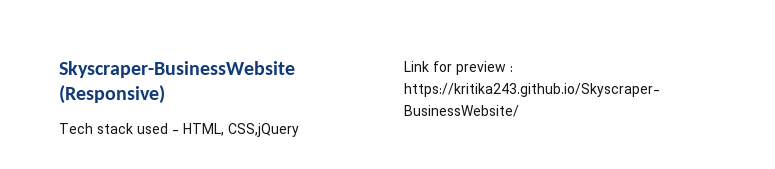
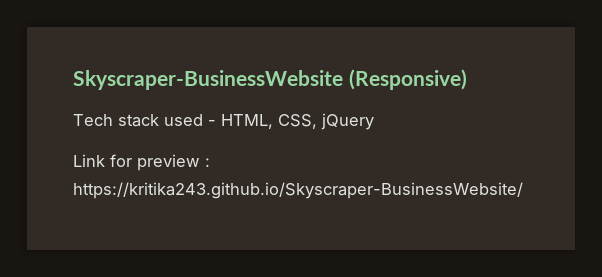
- Tech stack used - HTML, CSS,jQuery
+ Tech stack used - HTML, CSS, jQuery

